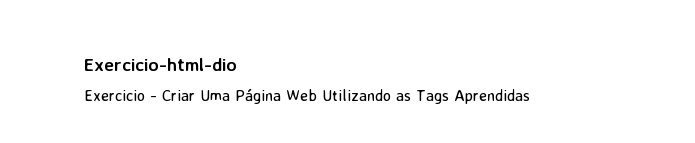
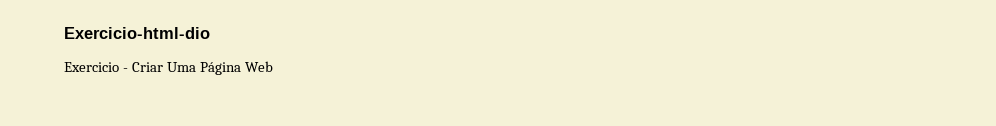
- Exercicio - Criar Uma Página Web Utilizando as Tags Aprendidas
+ Exercicio - Criar Uma Página Web

